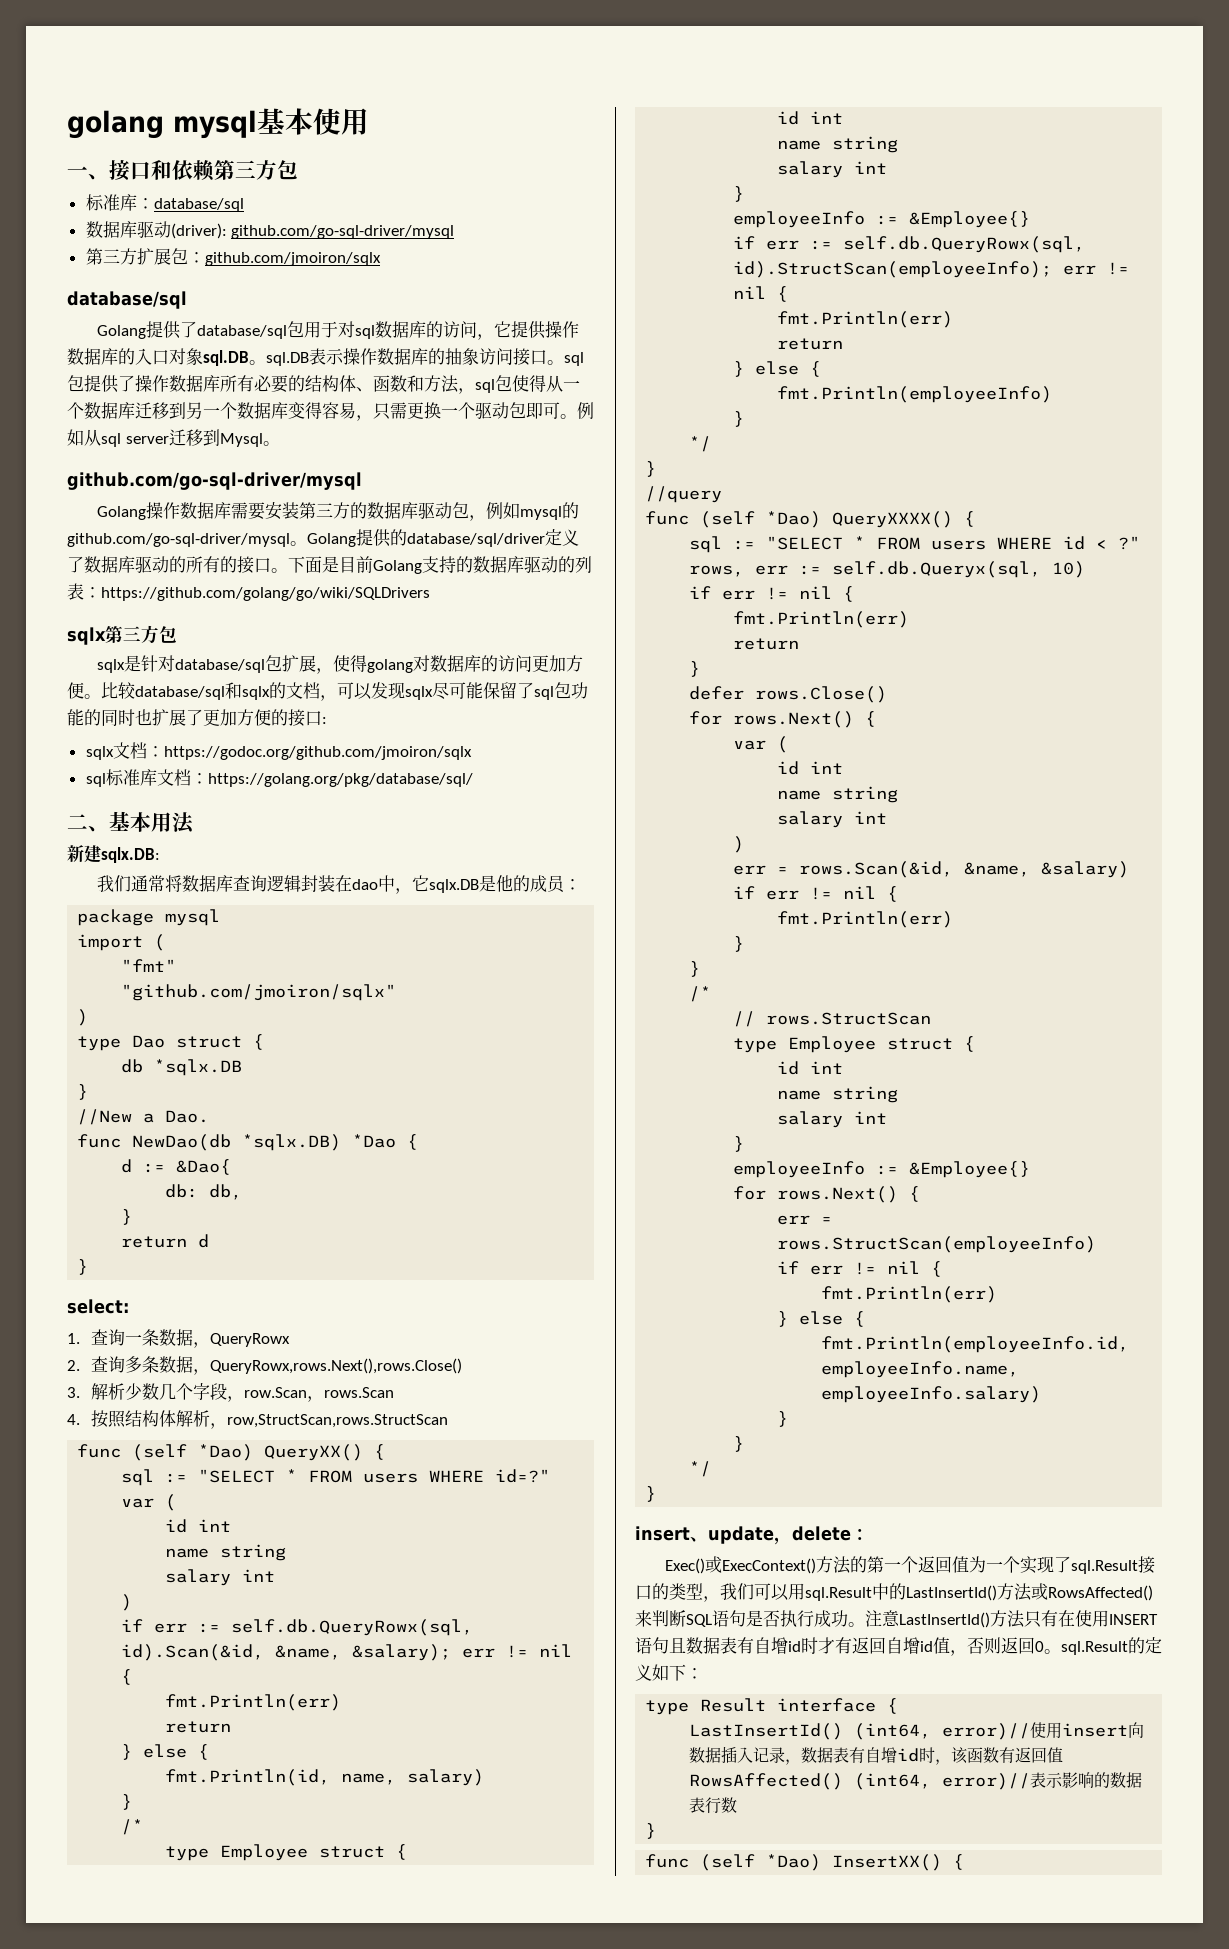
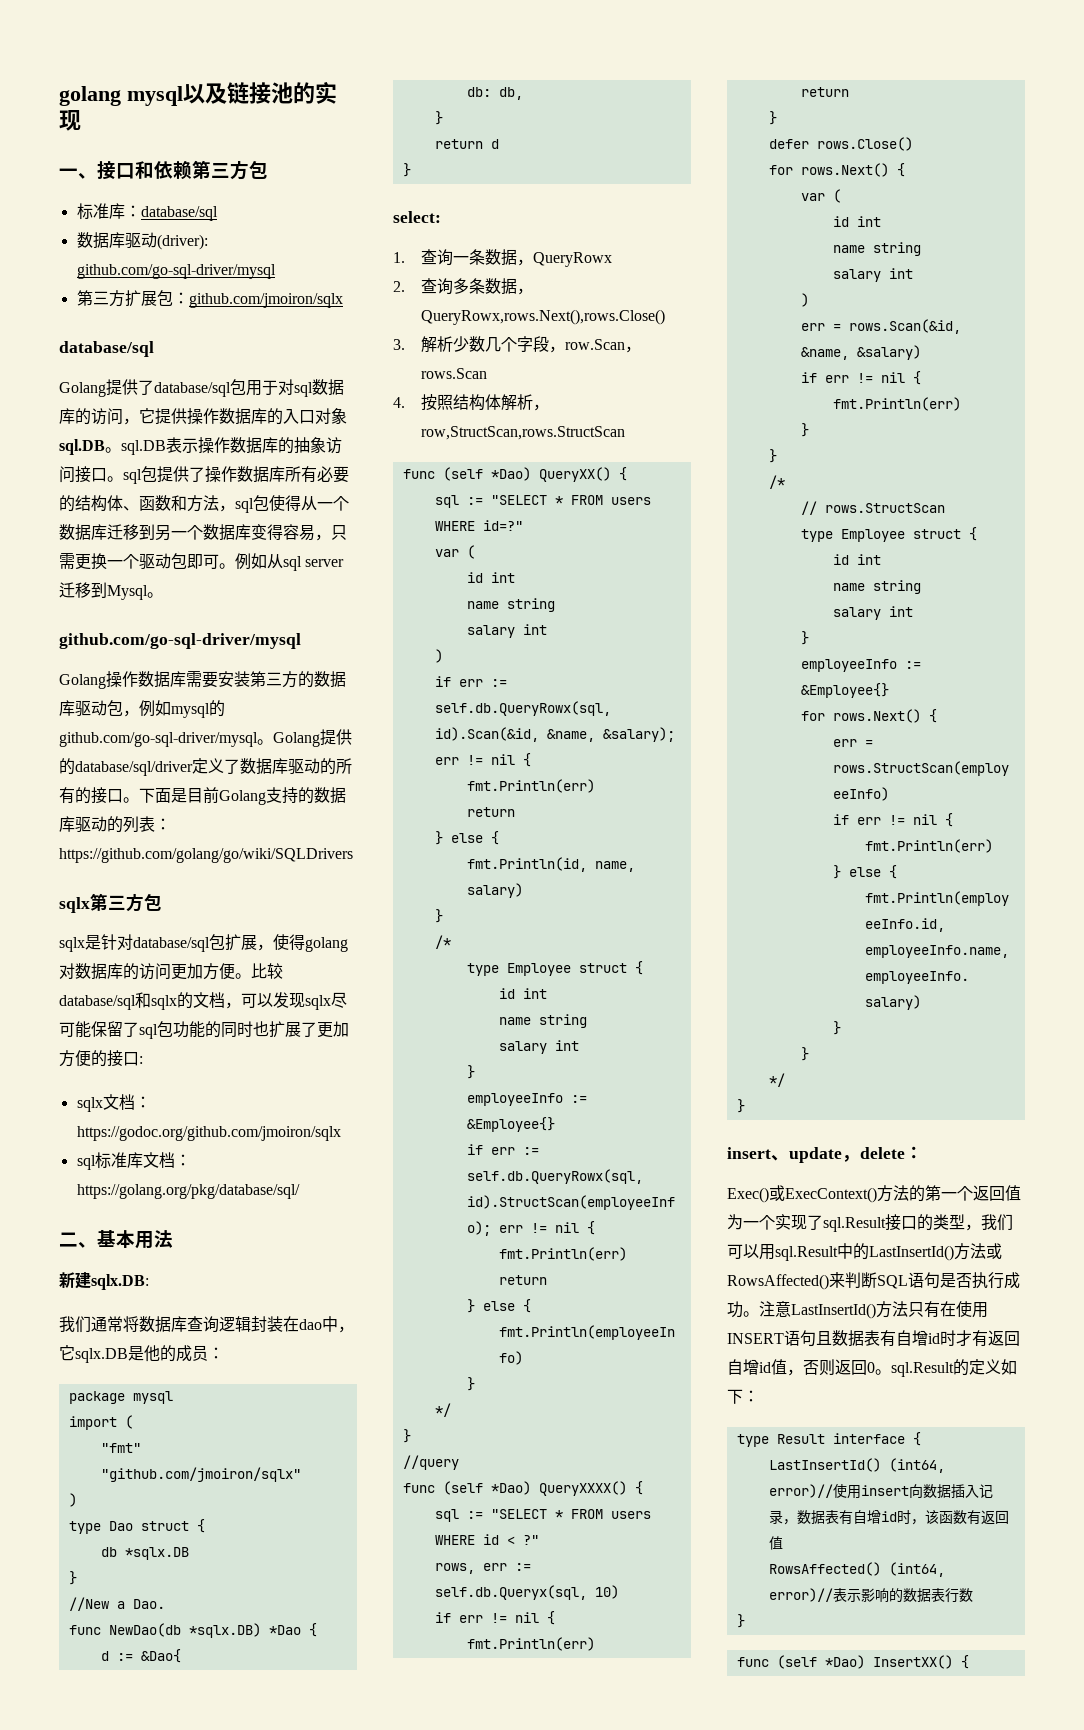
- golang mysql基本使用
+ golang mysql以及链接池的实现

